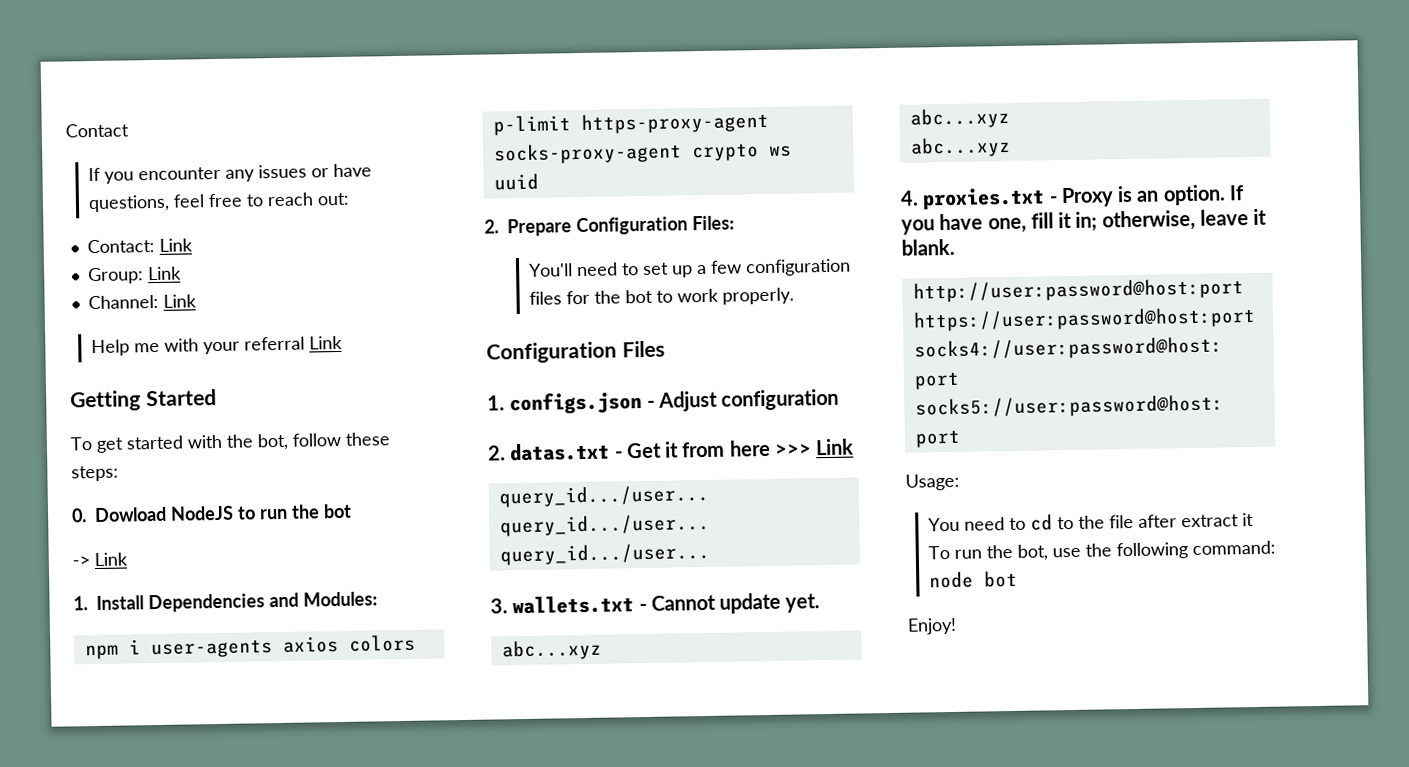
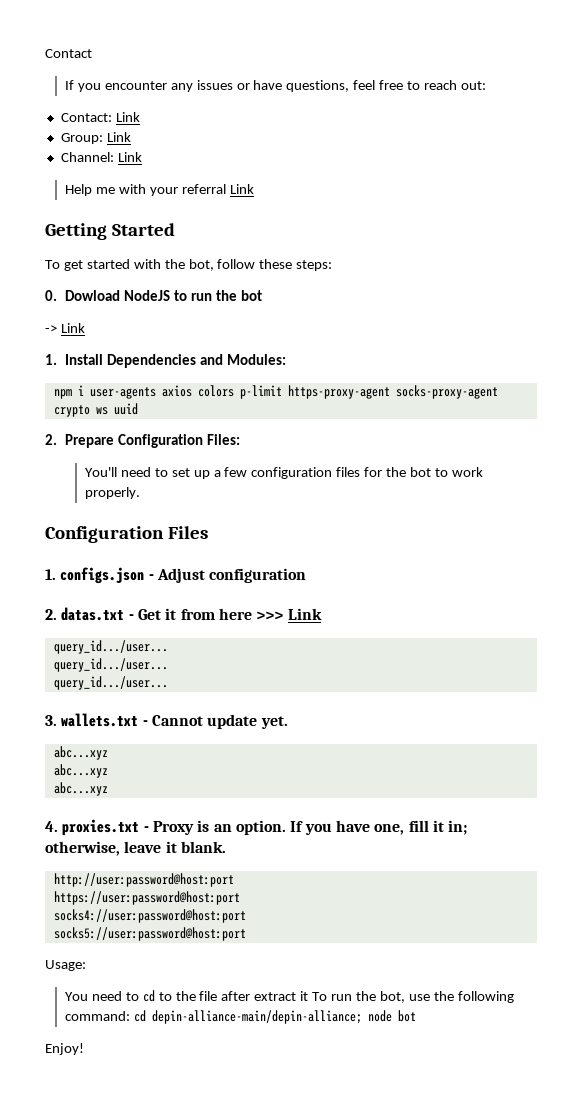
- You need to cd to the file after extract it To run the bot, use the following command: node bot
+ You need to cd to the file after extract it To run the bot, use the following command: cd depin-alliance-main/depin-alliance; node bot

